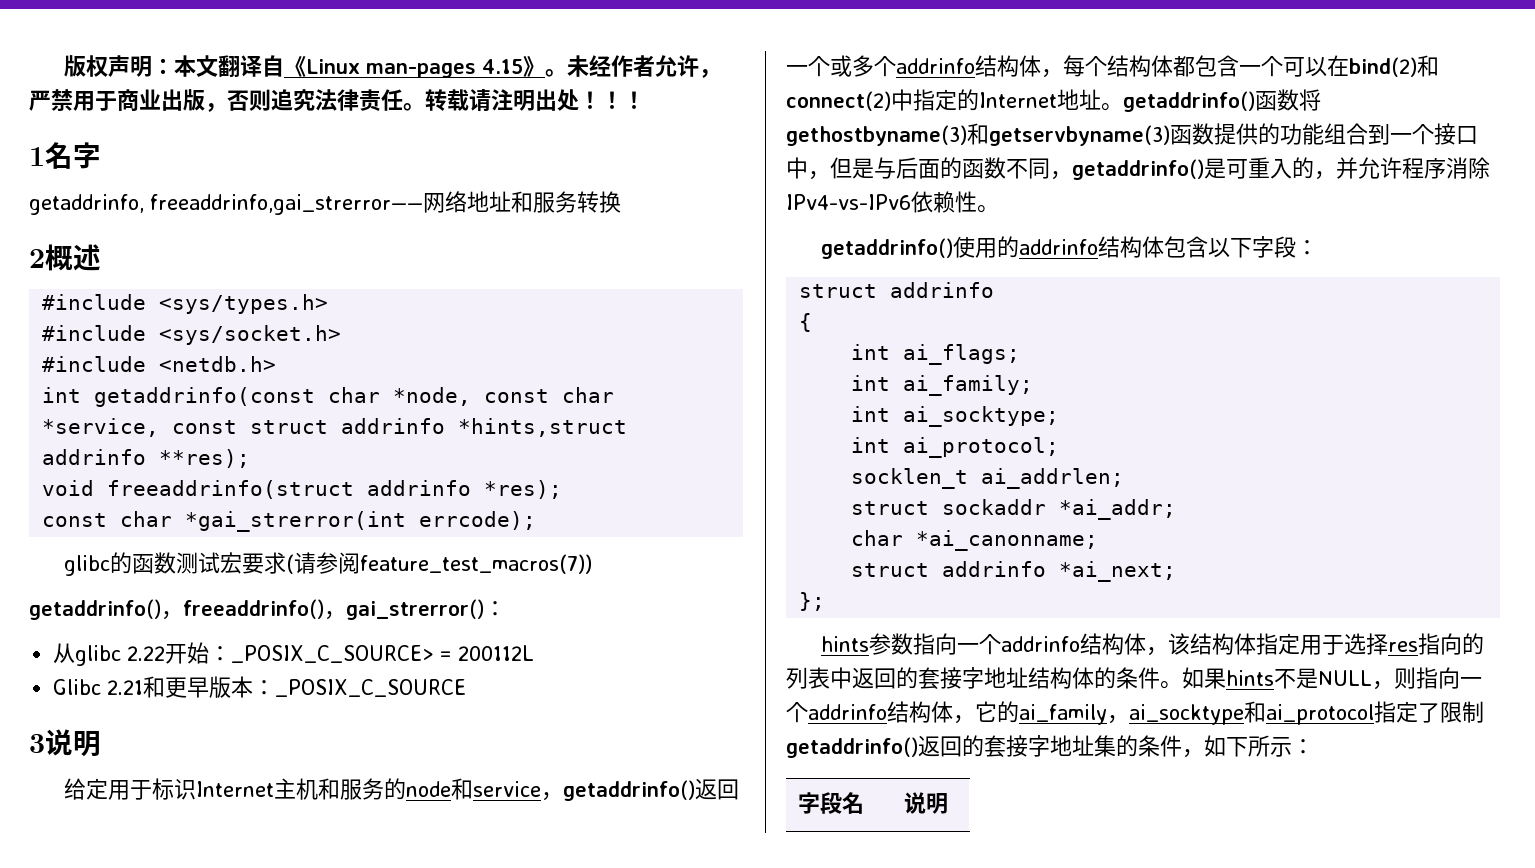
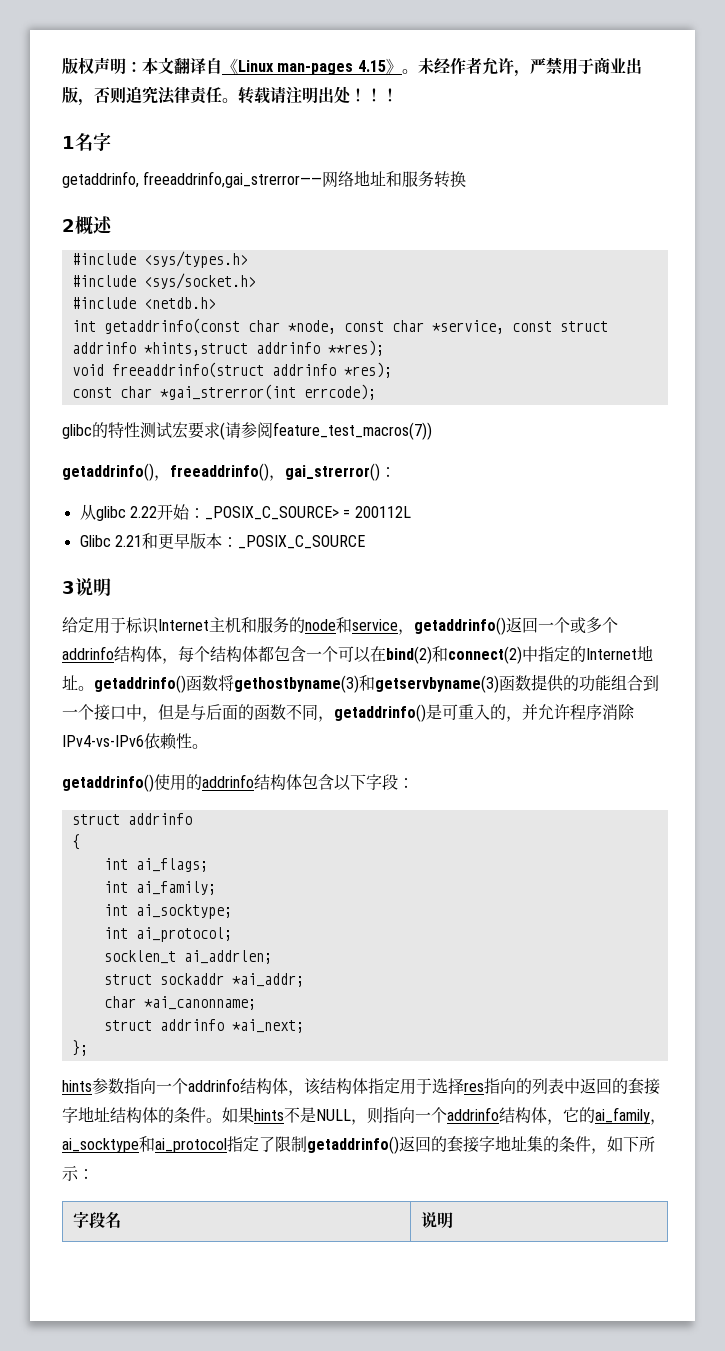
- glibc的函数测试宏要求(请参阅feature_test_macros(7))
+ glibc的特性测试宏要求(请参阅feature_test_macros(7))

